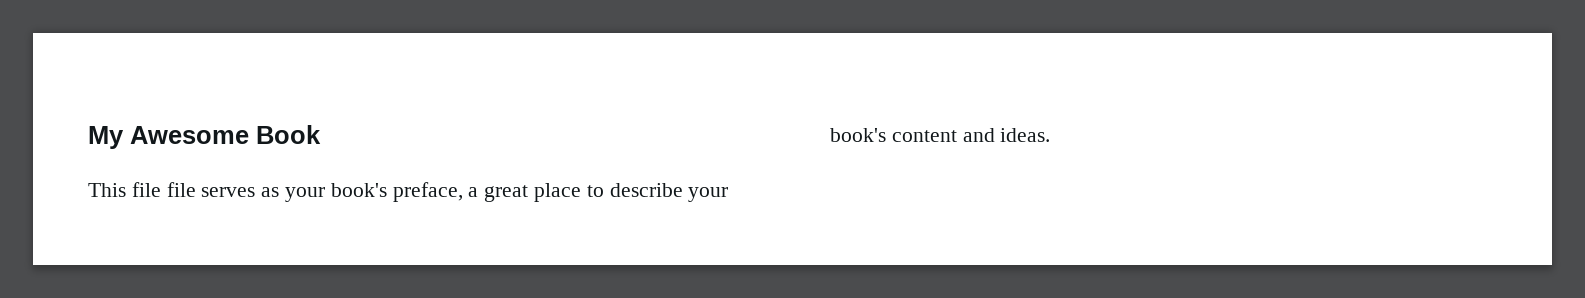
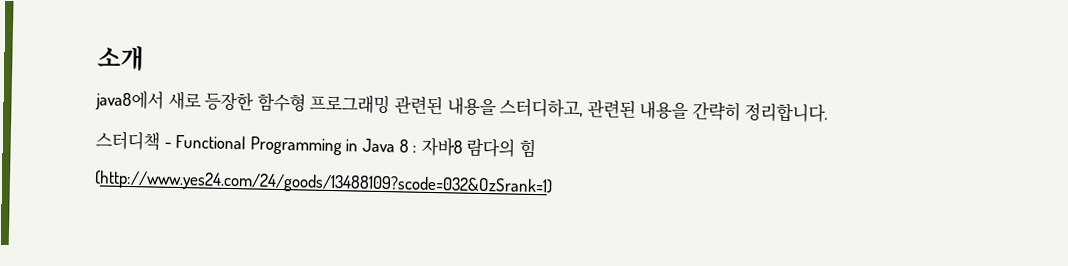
- My Awesome Book
- This file file serves as your book's preface, a great place to describe your book's content and ideas.
+ 소개
+ java8에서 새로 등장한 함수형 프로그래밍 관련된 내용을 스터디하고, 관련된 내용을 간략히 정리합니다.
+ 스터디책 - Functional Programming in Java 8 : 자바8 람다의 힘
+ (http://www.yes24.com/24/goods/13488109?scode=032&OzSrank=1)

